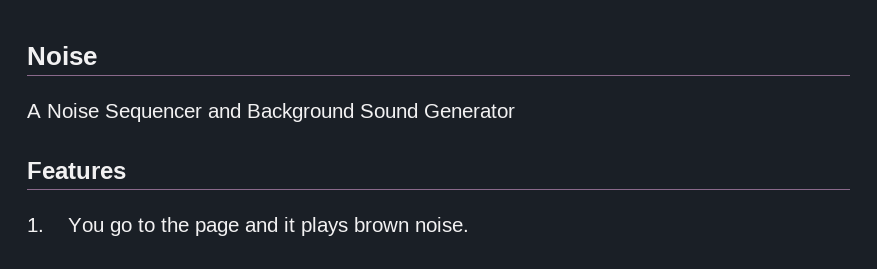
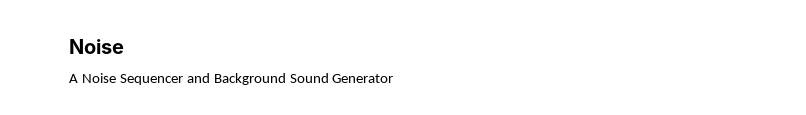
- Features
- 1. You go to the page and it plays brown noise.

